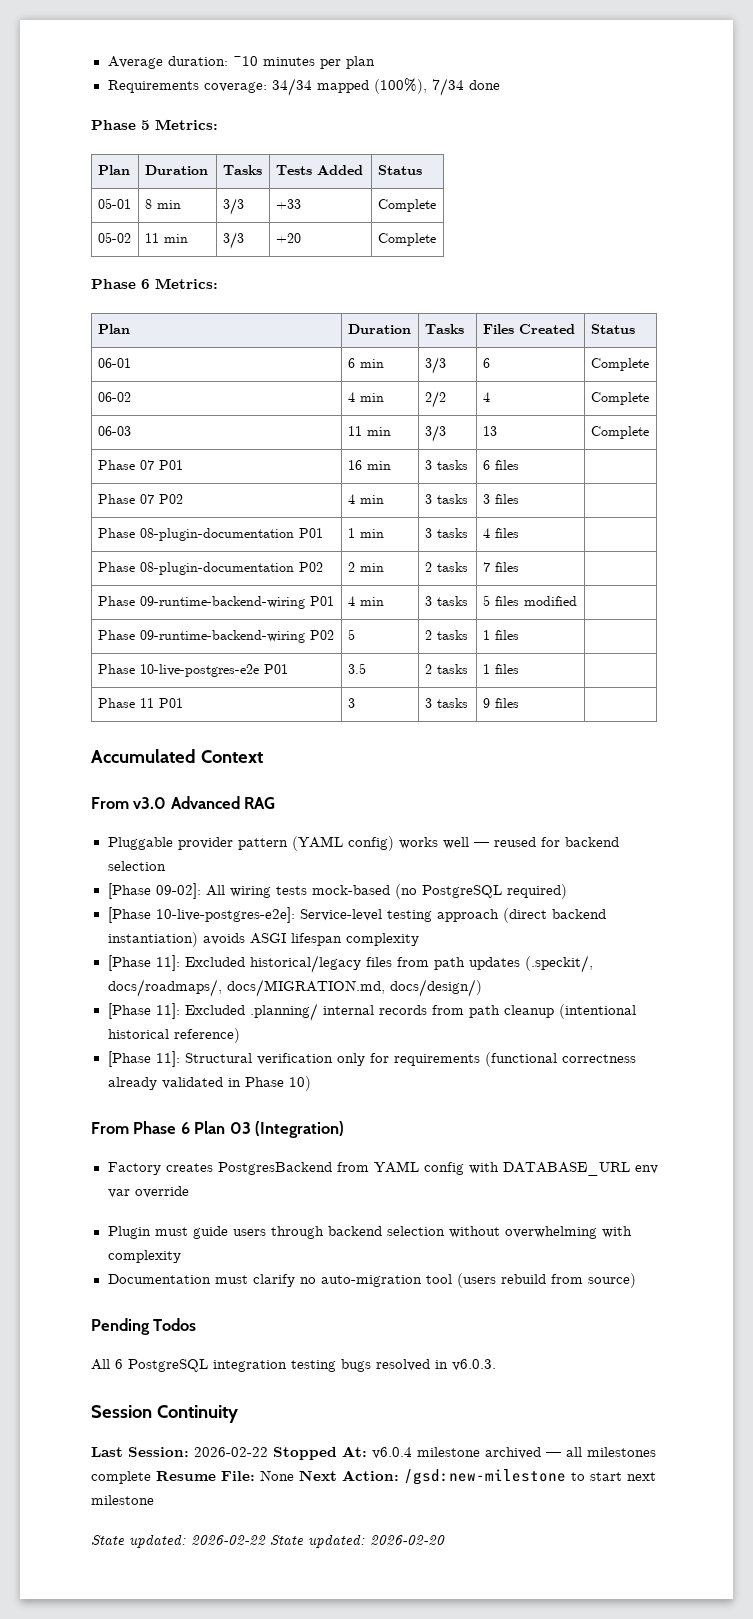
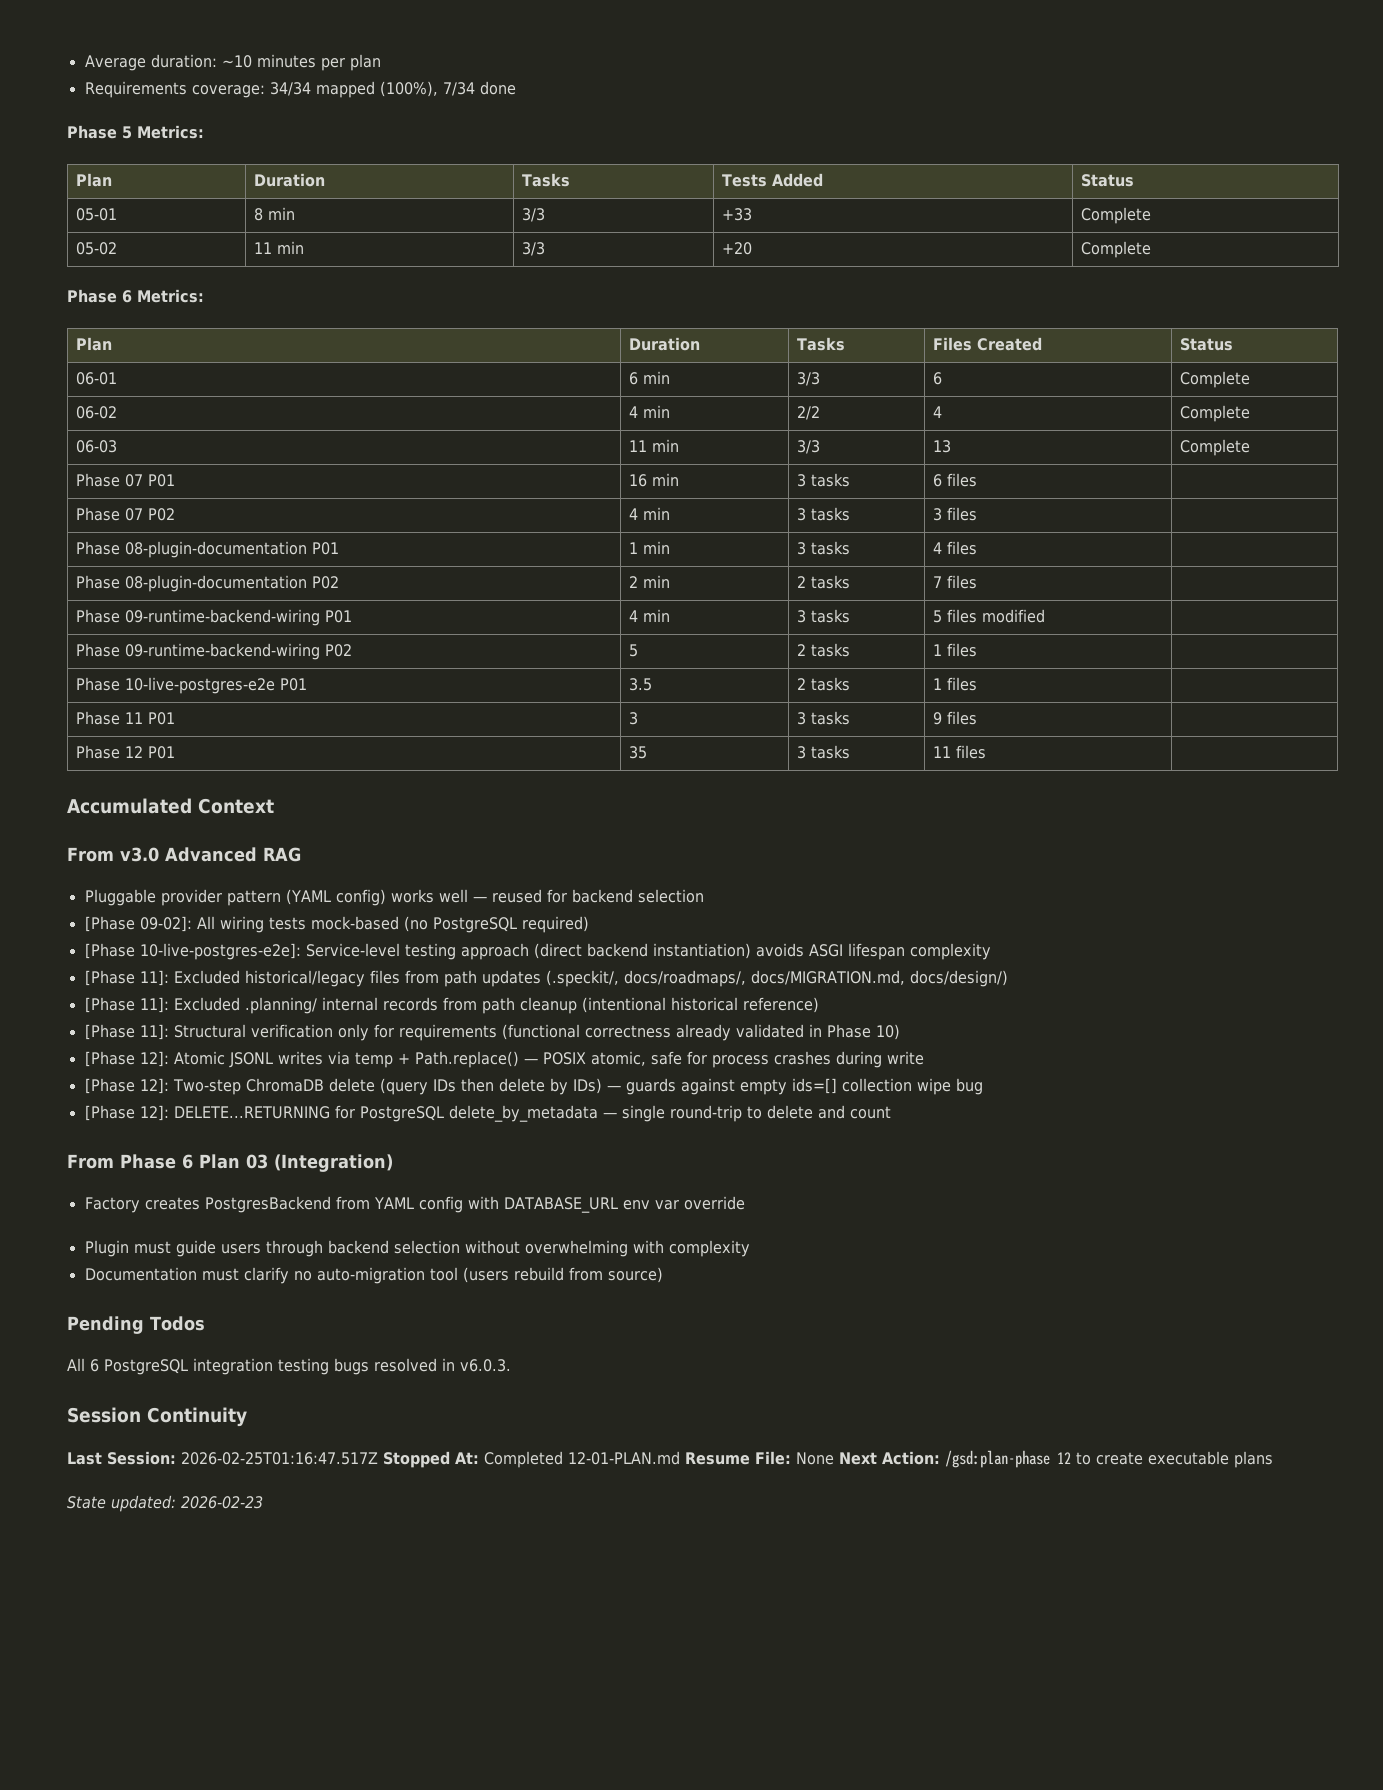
+ Phase 12 P01 | 35 | 3 tasks | 11 files |
+ [Phase 12]: Atomic JSONL writes via temp + Path.replace() — POSIX atomic, safe for process crashes during write
+ [Phase 12]: Two-step ChromaDB delete (query IDs then delete by IDs) — guards against empty ids=[] collection wipe bug
+ [Phase 12]: DELETE...RETURNING for PostgreSQL delete_by_metadata — single round-trip to delete and count
- Last Session: 2026-02-22 Stopped At: v6.0.4 milestone archived — all milestones complete Resume File: None Next Action: /gsd:new-milestone to start next milestone
- State updated: 2026-02-22 State updated: 2026-02-20
+ Last Session: 2026-02-25T01:16:47.517Z Stopped At: Completed 12-01-PLAN.md Resume File: None Next Action: /gsd:plan-phase 12 to create executable plans
+ State updated: 2026-02-23

